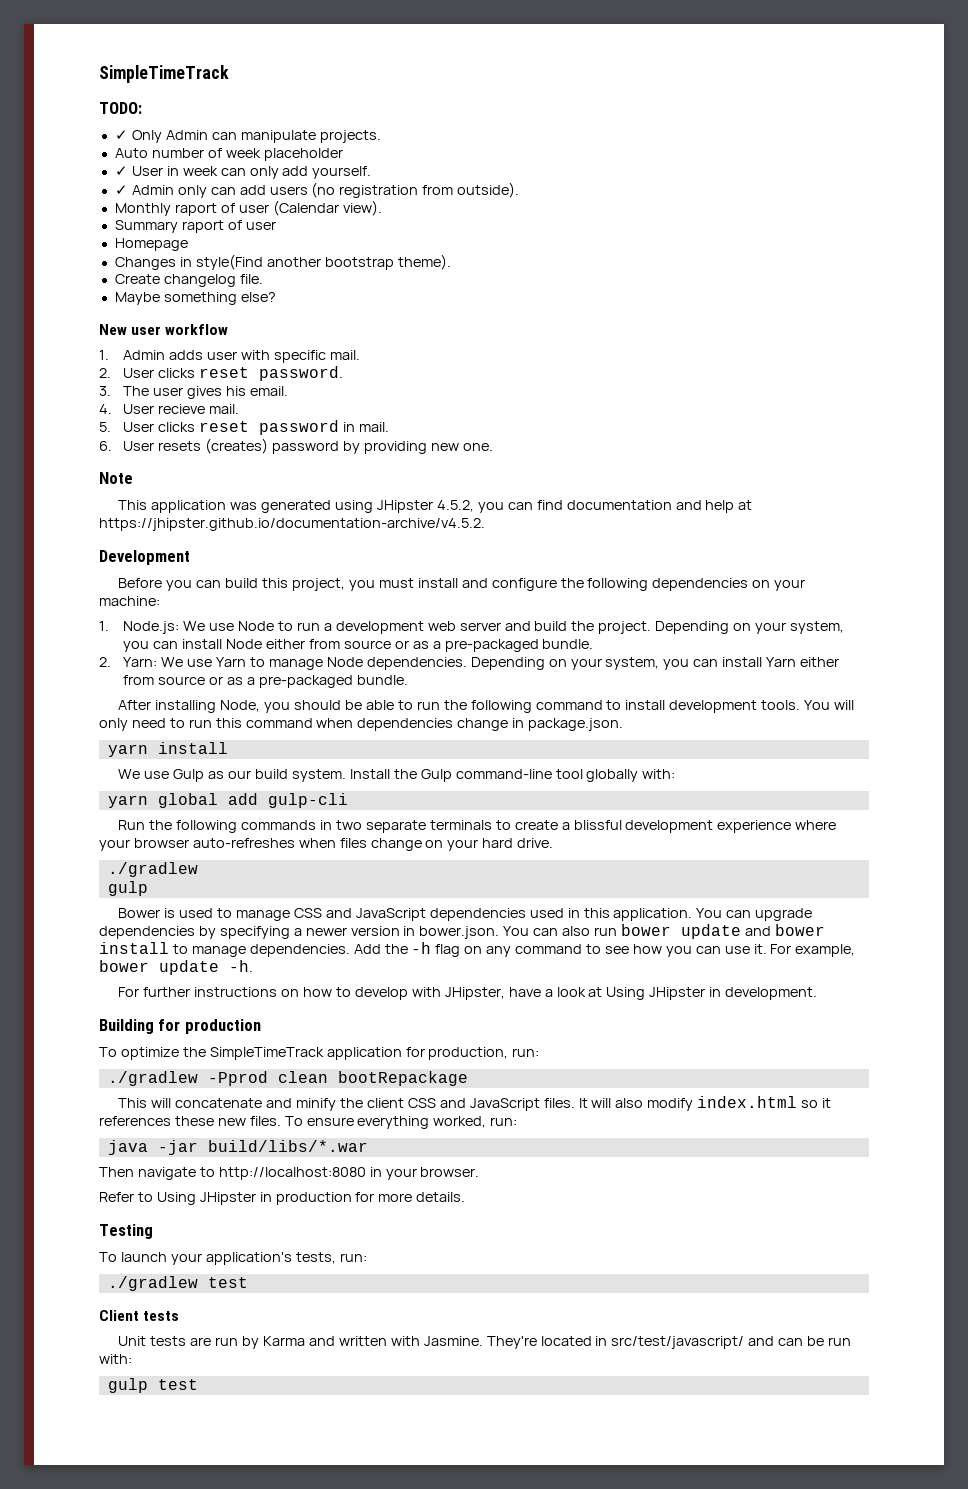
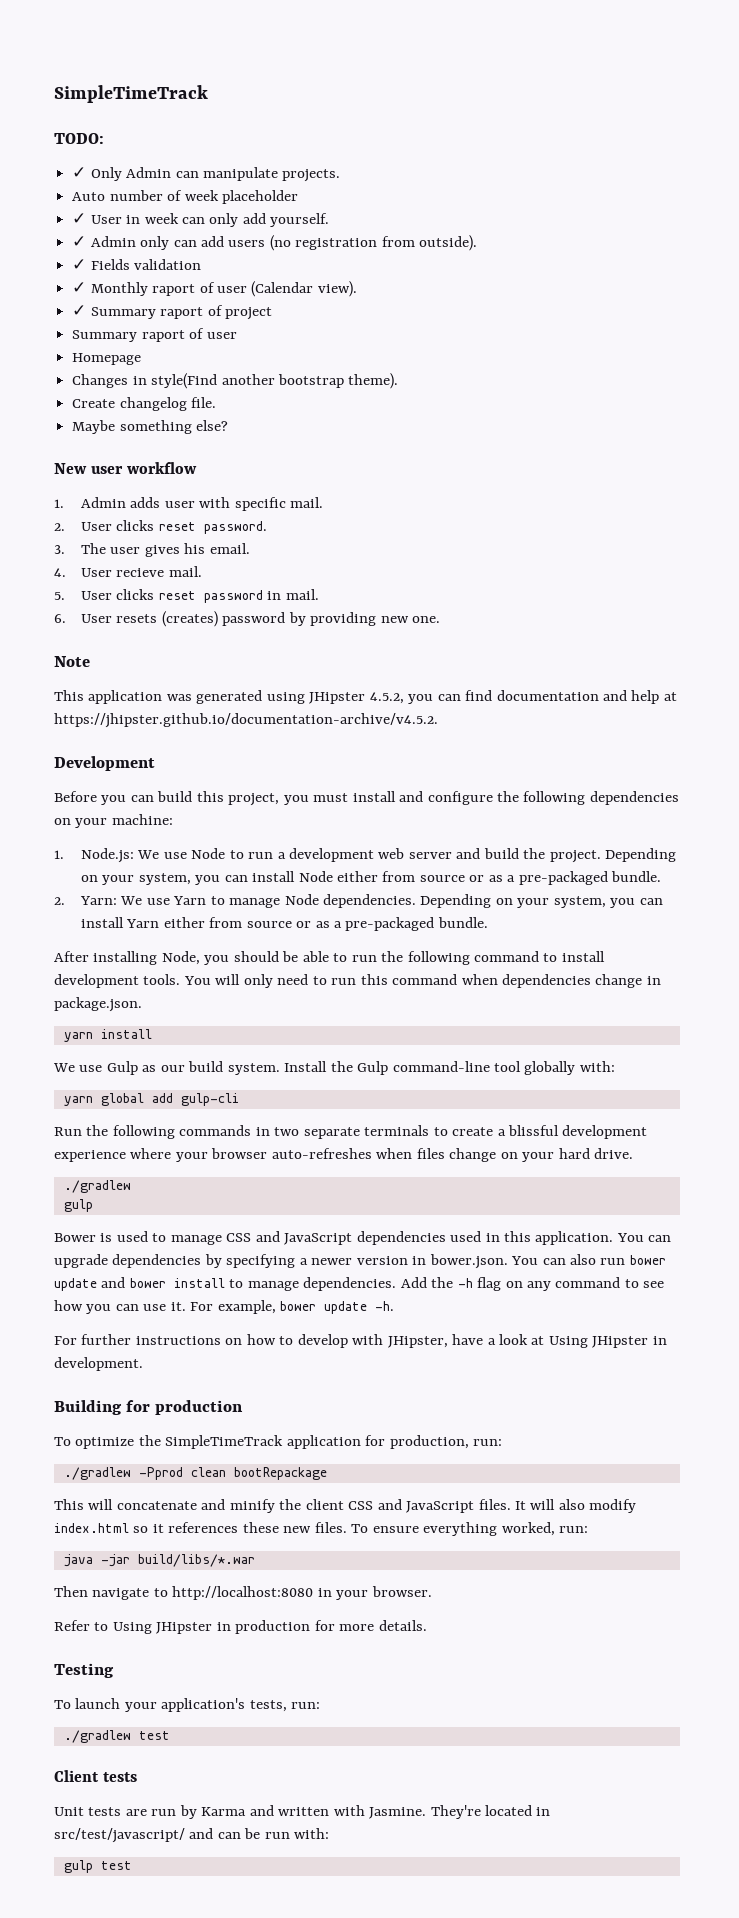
- Monthly raport of user (Calendar view).
+ ✓ Fields validation
+ ✓ Monthly raport of user (Calendar view).
+ ✓ Summary raport of project

